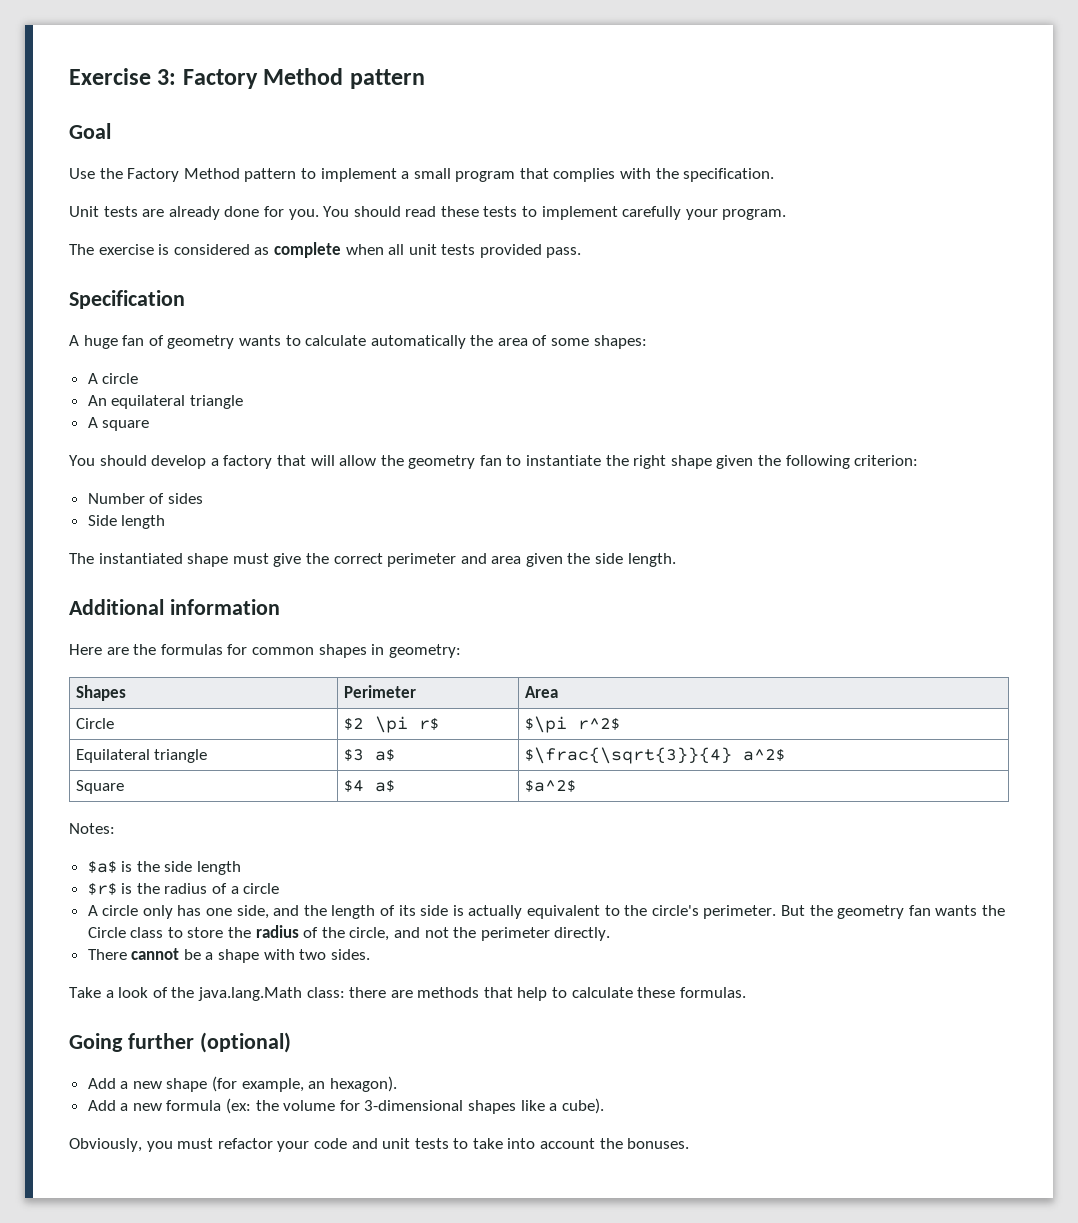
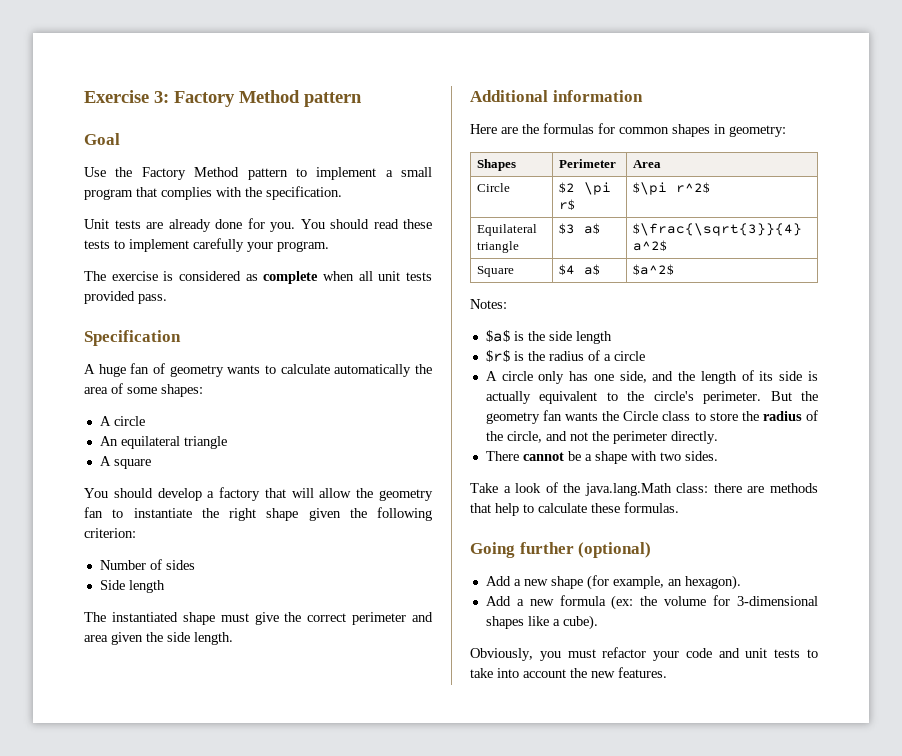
- Obviously, you must refactor your code and unit tests to take into account the bonuses.
+ Obviously, you must refactor your code and unit tests to take into account the new features.

